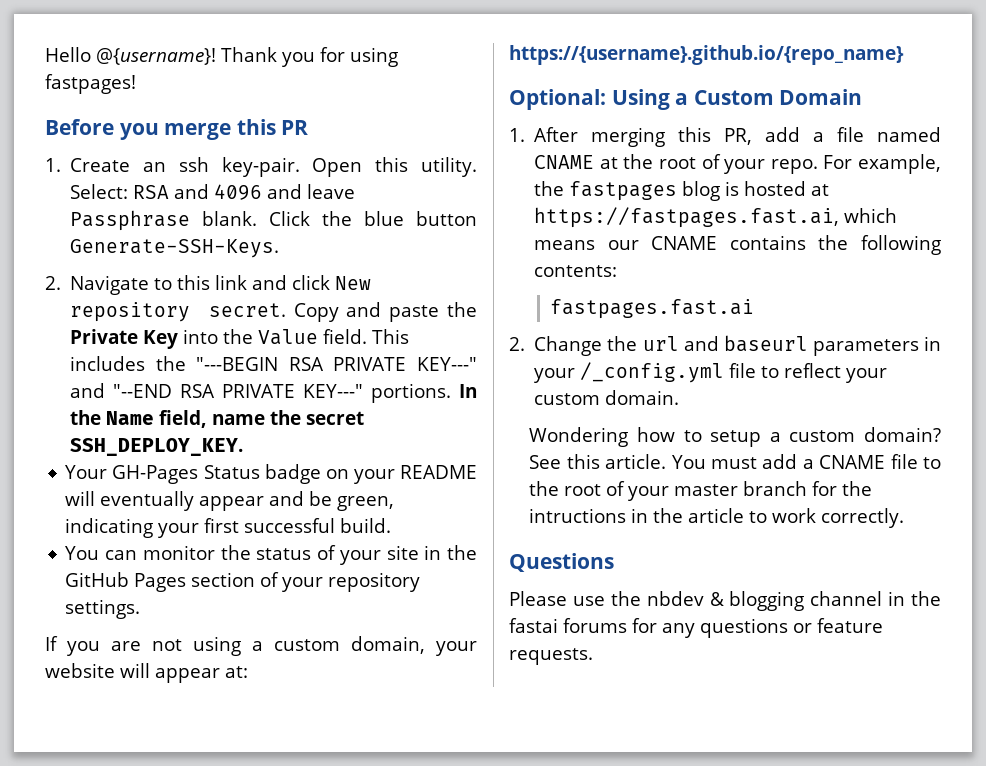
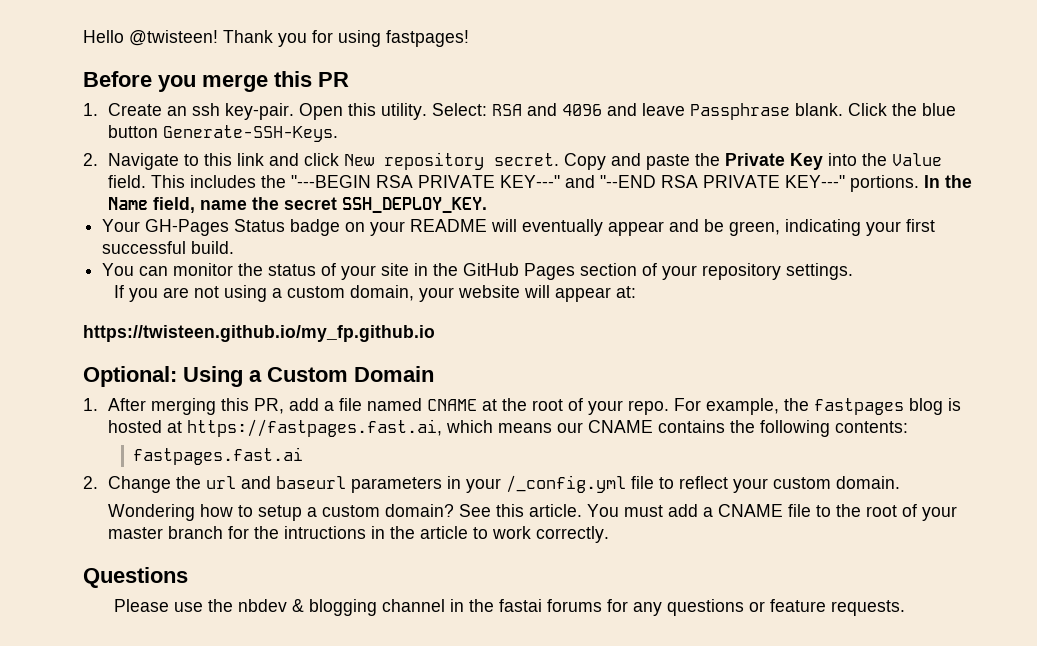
- Hello @{username}!
+ Hello @twisteen!
- https://{username}.github.io/{repo_name}
+ https://twisteen.github.io/my_fp.github.io

